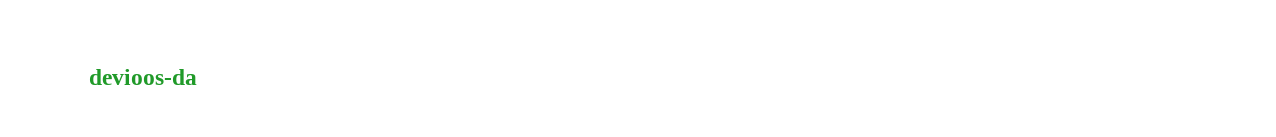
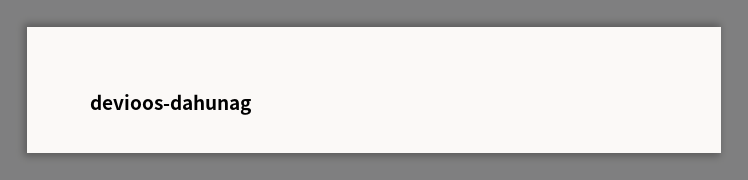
- devioos-da
+ devioos-dahunag

